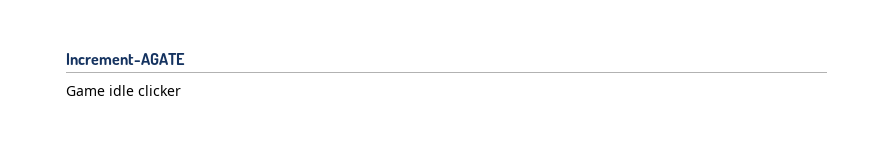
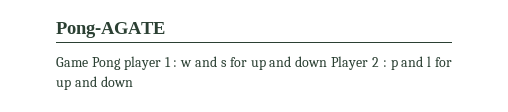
- Increment-AGATE
+ Pong-AGATE
- Game idle clicker
+ Game Pong player 1 : w and s for up and down Player 2 : p and l for up and down

